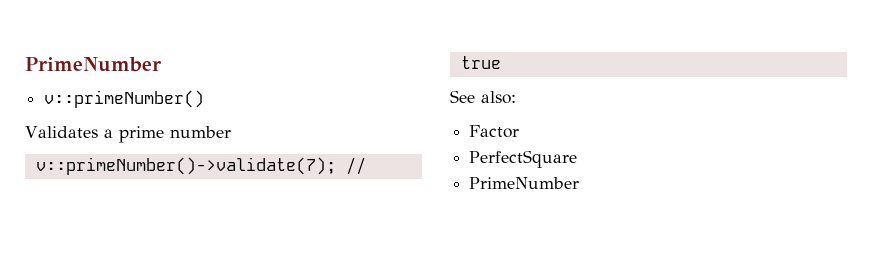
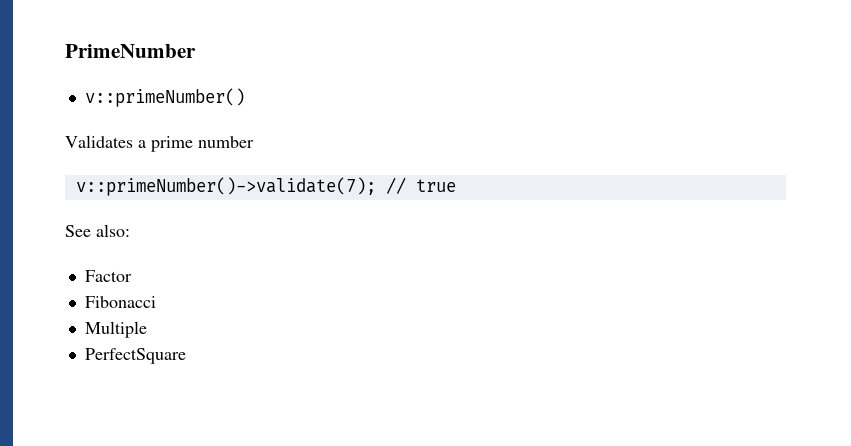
+ Fibonacci
+ Multiple
  PerfectSquare
- PrimeNumber

